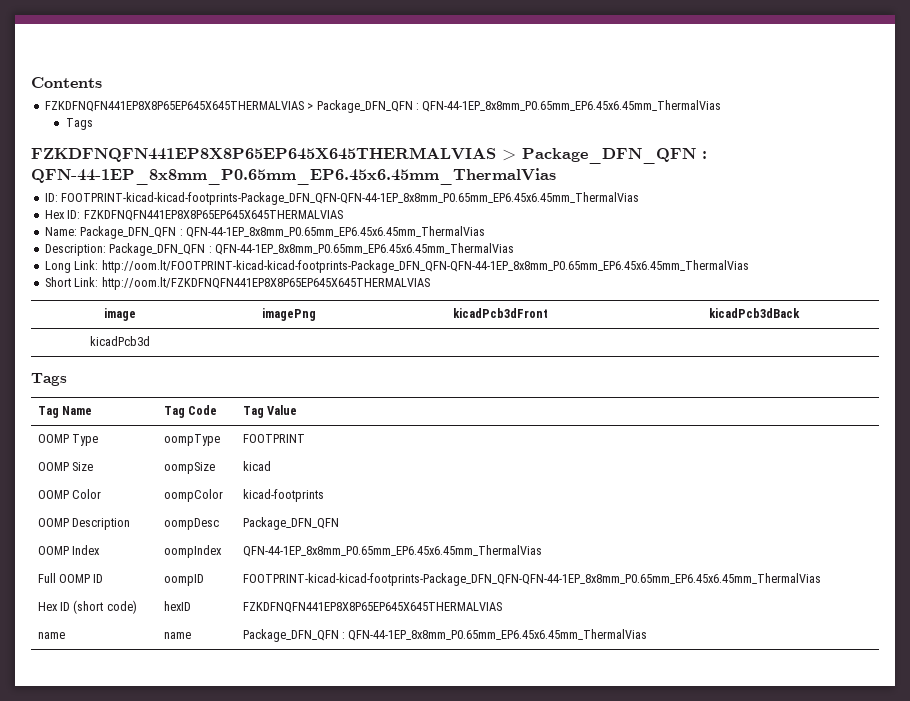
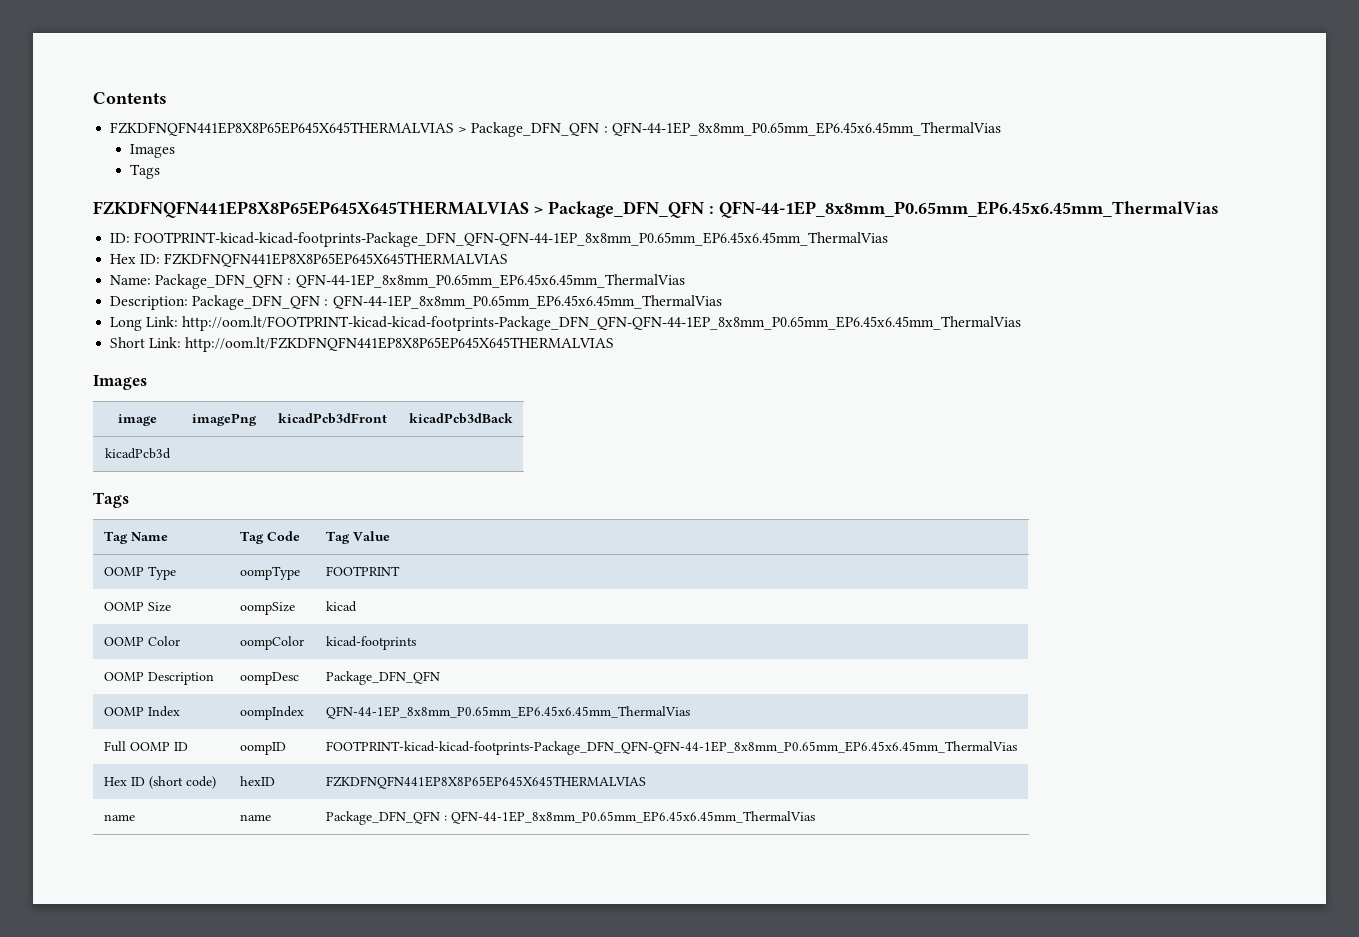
  Contents
  FZKDFNQFN441EP8X8P65EP645X645THERMALVIAS > Package_DFN_QFN : QFN-44-1EP_8x8mm_P0.65mm_EP6.45x6.45mm_ThermalVias
+ Images
  Short Link: http://oom.lt/FZKDFNQFN441EP8X8P65EP645X645THERMALVIAS
+ Images

